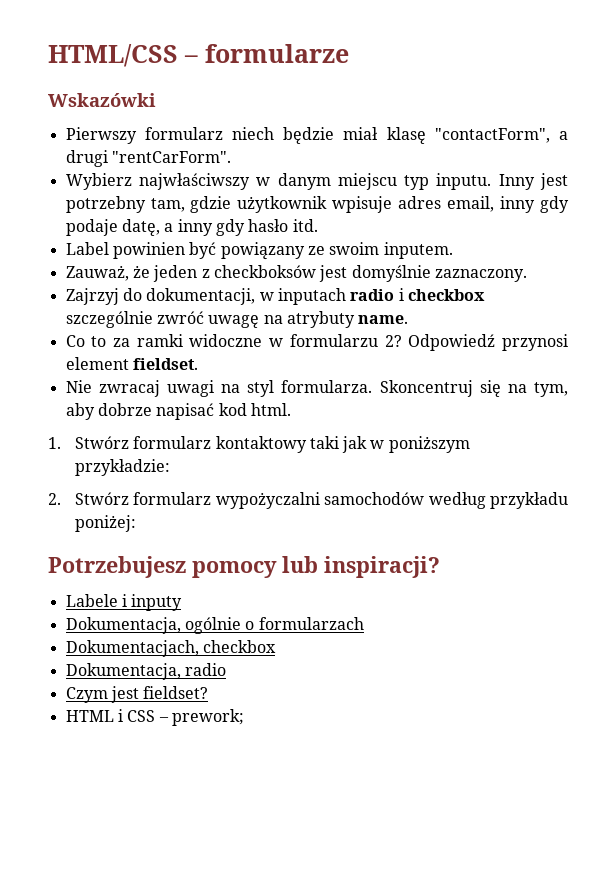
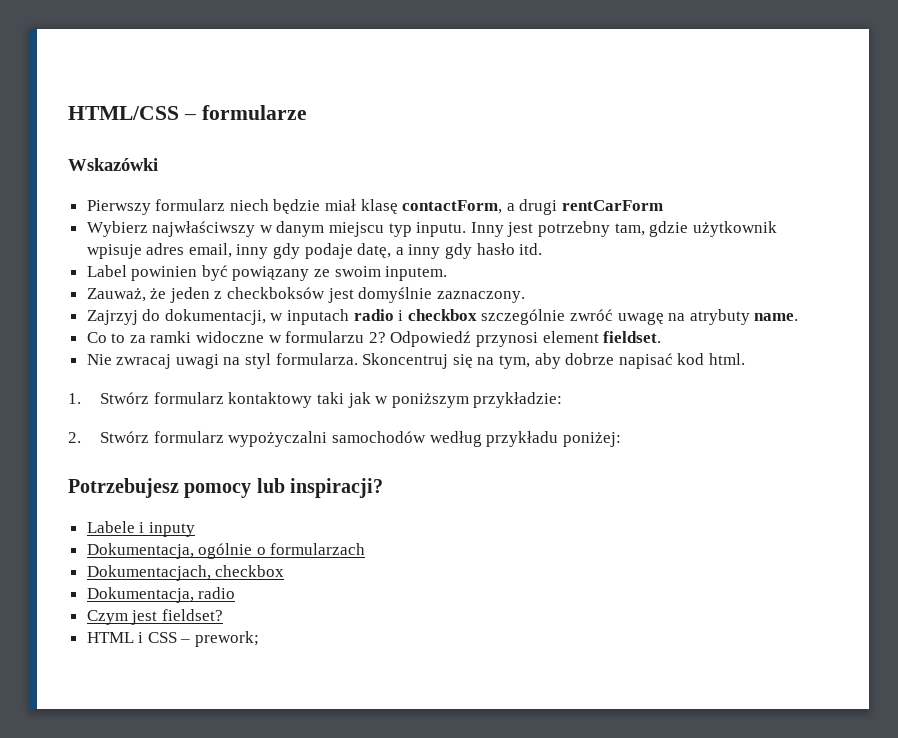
- Pierwszy formularz niech będzie miał klasę "contactForm", a drugi "rentCarForm".
+ Pierwszy formularz niech będzie miał klasę contactForm, a drugi rentCarForm

